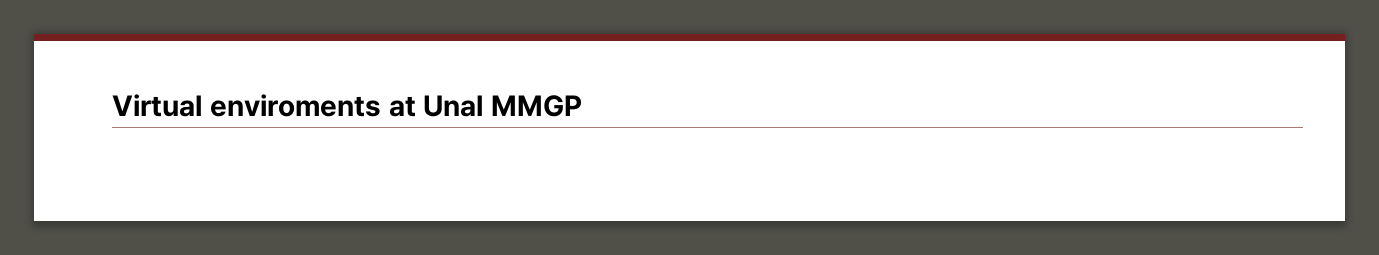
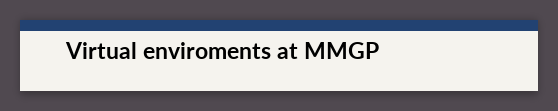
- Virtual enviroments at Unal MMGP
+ Virtual enviroments at MMGP

